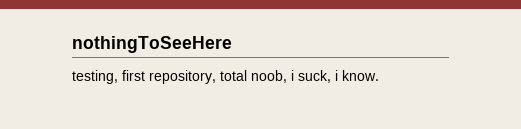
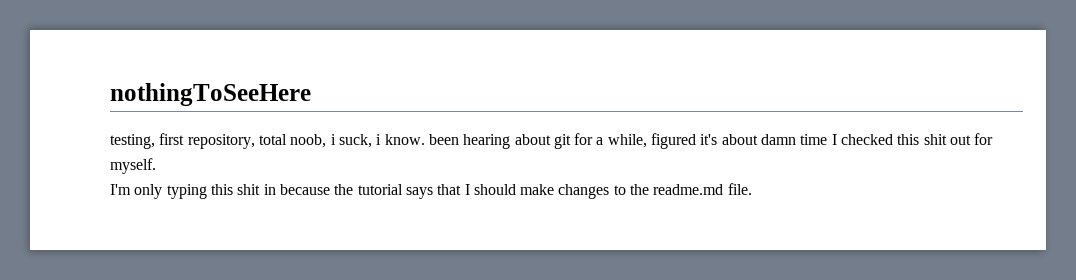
- testing, first repository, total noob, i suck, i know.
+ testing, first repository, total noob, i suck, i know. been hearing about git for a while, figured it's about damn time I checked this shit out for myself.
+ I'm only typing this shit in because the tutorial says that I should make changes to the readme.md file.

